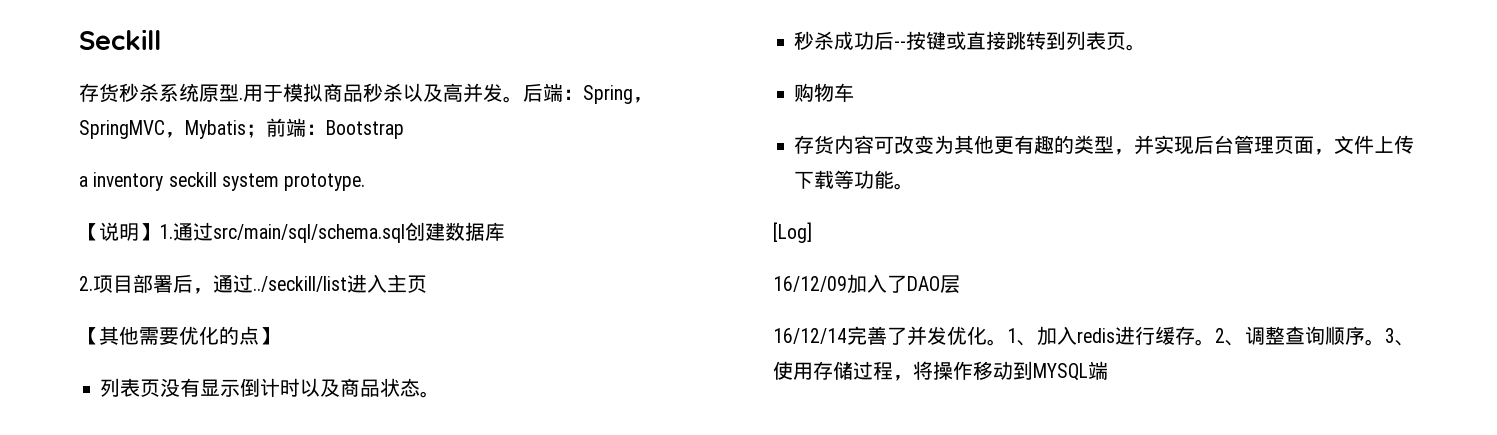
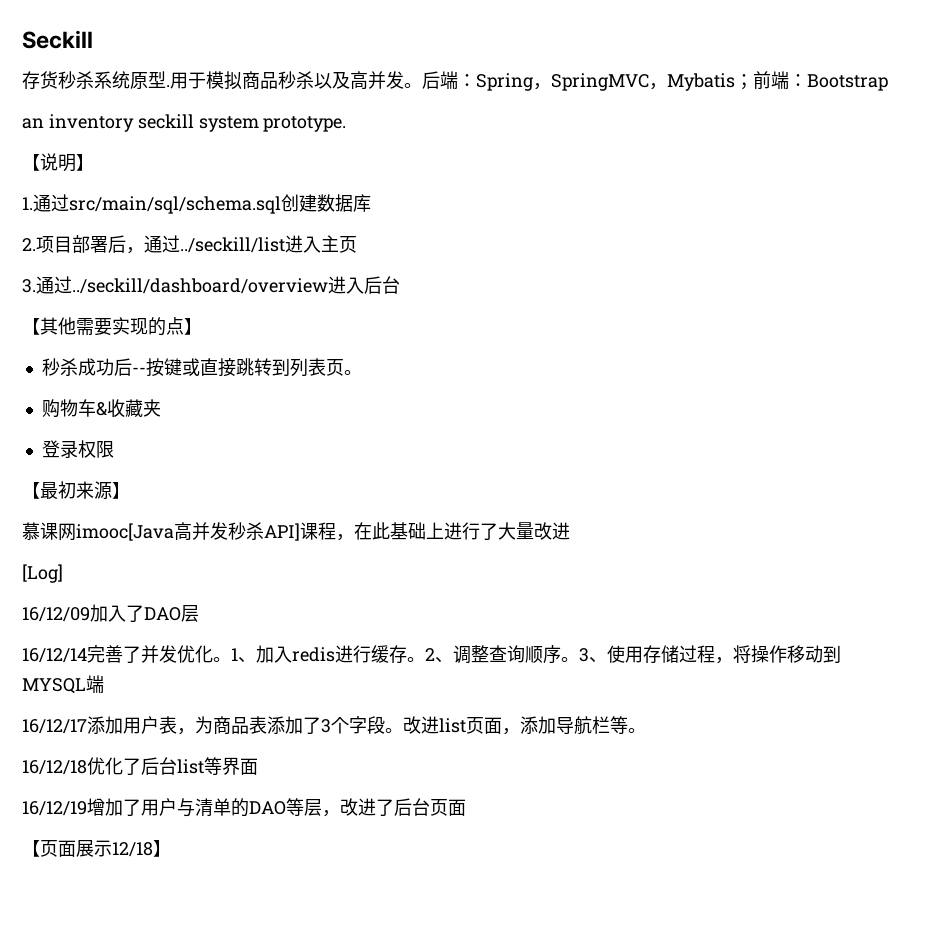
- a inventory seckill system prototype.
+ an inventory seckill system prototype.
- 【说明】1.通过src/main/sql/schema.sql创建数据库
+ 【说明】
+ 1.通过src/main/sql/schema.sql创建数据库
+ 3.通过../seckill/dashboard/overview进入后台
- 【其他需要优化的点】
+ 【其他需要实现的点】
- 列表页没有显示倒计时以及商品状态。
- 购物车
- 存货内容可改变为其他更有趣的类型，并实现后台管理页面，文件上传下载等功能。
+ 购物车&收藏夹
+ 登录权限
+ 【最初来源】
+ 慕课网imooc[Java高并发秒杀API]课程，在此基础上进行了大量改进
+ 16/12/17添加用户表，为商品表添加了3个字段。改进list页面，添加导航栏等。
+ 16/12/18优化了后台list等界面
+ 16/12/19增加了用户与清单的DAO等层，改进了后台页面
+ 【页面展示12/18】

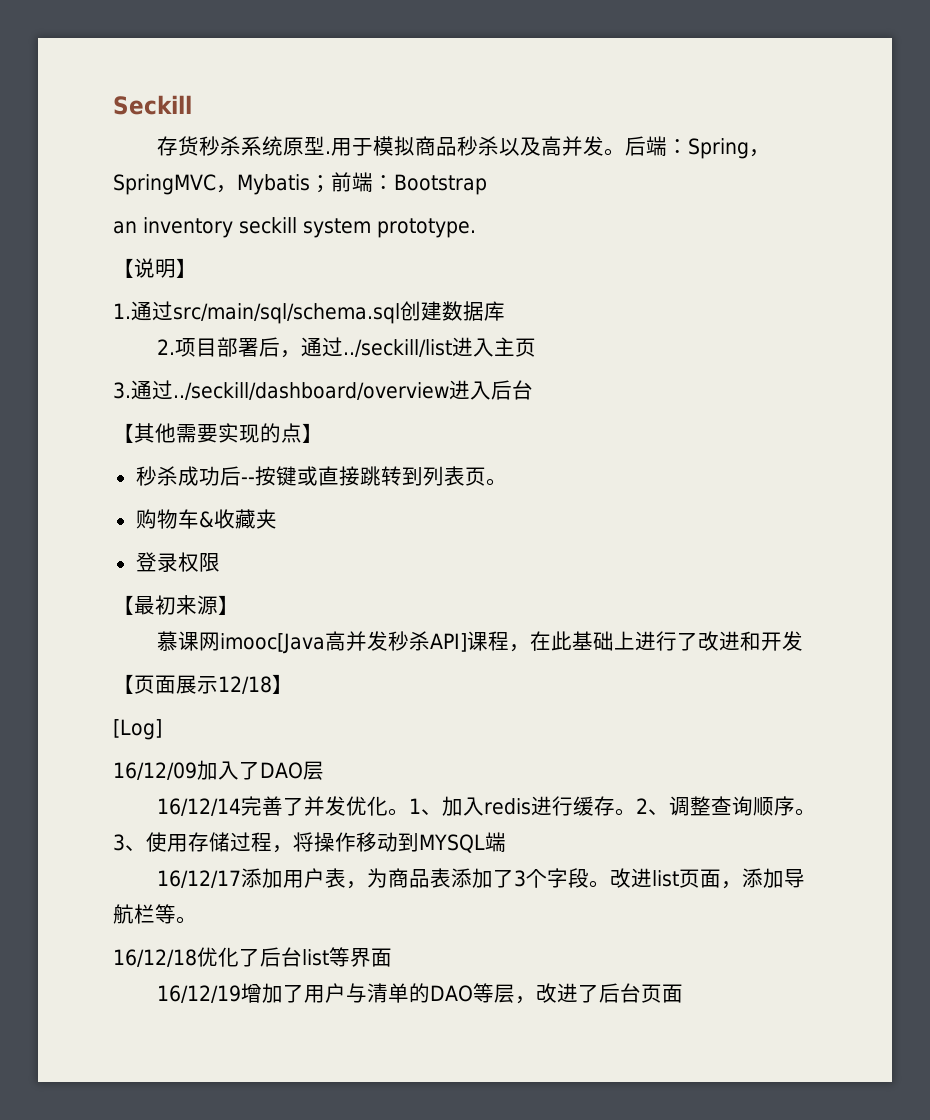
- 慕课网imooc[Java高并发秒杀API]课程，在此基础上进行了大量改进
+ 慕课网imooc[Java高并发秒杀API]课程，在此基础上进行了改进和开发
+ 【页面展示12/18】
- 【页面展示12/18】

